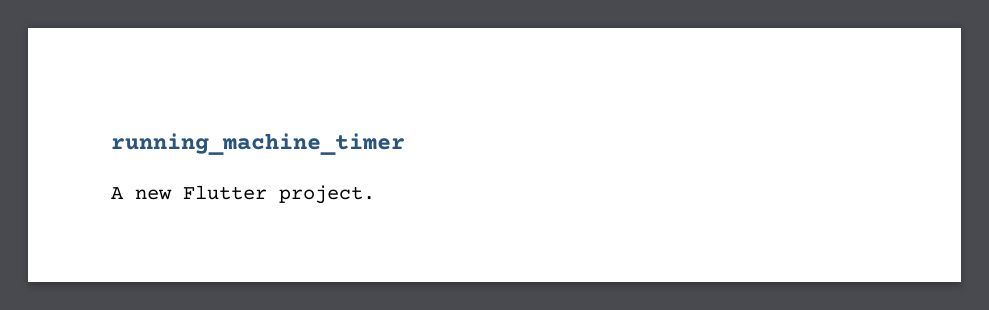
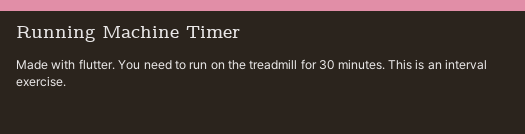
- running_machine_timer
- A new Flutter project.
+ Running Machine Timer
+ Made with flutter. You need to run on the treadmill for 30 minutes. This is an interval exercise.

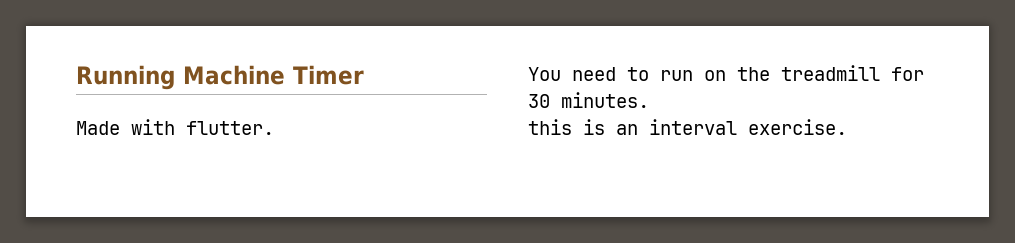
- Made with flutter. You need to run on the treadmill for 30 minutes. This is an interval exercise.
+ Made with flutter.
+ You need to run on the treadmill for 30 minutes.
+ this is an interval exercise.

